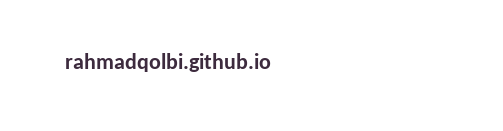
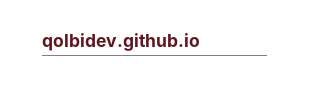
- rahmadqolbi.github.io
+ qolbidev.github.io

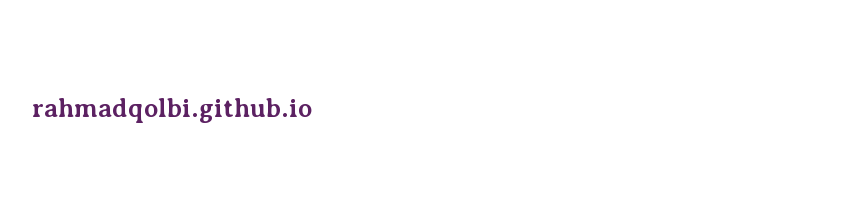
- qolbidev.github.io
+ rahmadqolbi.github.io

